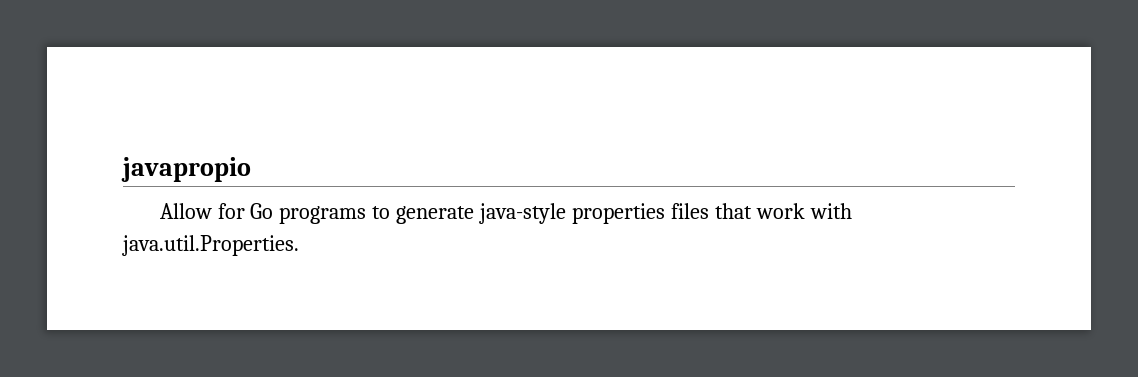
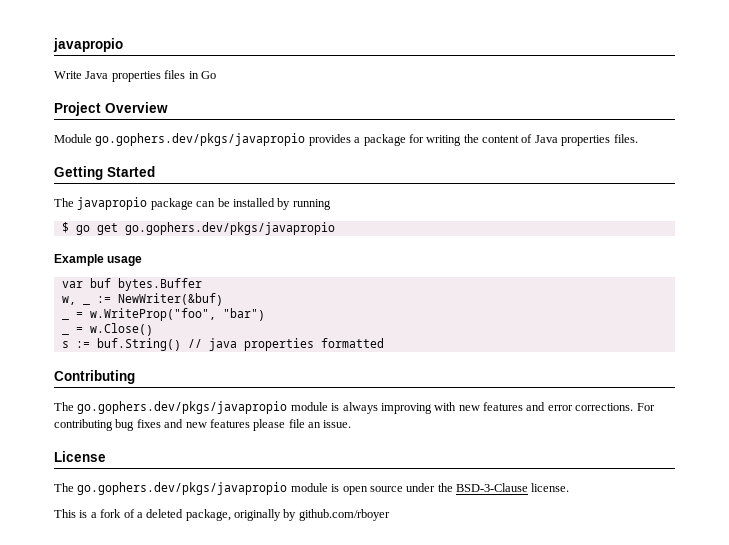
- Allow for Go programs to generate java-style properties files that work with java.util.Properties.
+ Write Java properties files in Go
+ Project Overview
+ Module go.gophers.dev/pkgs/javapropio provides a package for writing the content of Java properties files.
+ Getting Started
+ The javapropio package can be installed by running
+ $ go get go.gophers.dev/pkgs/javapropio
+ Example usage
+ var buf bytes.Buffer
+ w, _ := NewWriter(&buf)
+ _ = w.WriteProp("foo", "bar")
+ _ = w.Close()
+ s := buf.String() // java properties formatted
+ Contributing
+ The go.gophers.dev/pkgs/javapropio module is always improving with new features and error corrections. For contributing bug fixes and new features please file an issue.
+ License
+ The go.gophers.dev/pkgs/javapropio module is open source under the BSD-3-Clause license.
+ This is a fork of a deleted package, originally by github.com/rboyer

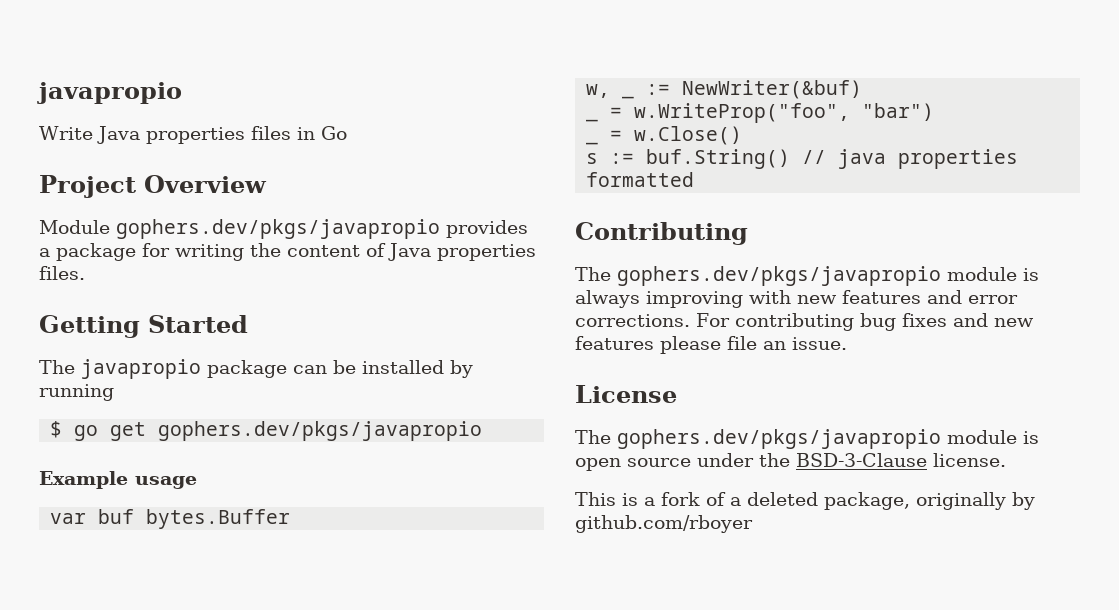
- Module go.gophers.dev/pkgs/javapropio provides a package for writing the content of Java properties files.
+ Module gophers.dev/pkgs/javapropio provides a package for writing the content of Java properties files.
- $ go get go.gophers.dev/pkgs/javapropio
+ $ go get gophers.dev/pkgs/javapropio
- The go.gophers.dev/pkgs/javapropio module is always improving with new features and error corrections.
+ The gophers.dev/pkgs/javapropio module is always improving with new features and error corrections.
- The go.gophers.dev/pkgs/javapropio module is open source under the BSD-3-Clause license.
+ The gophers.dev/pkgs/javapropio module is open source under the BSD-3-Clause license.

